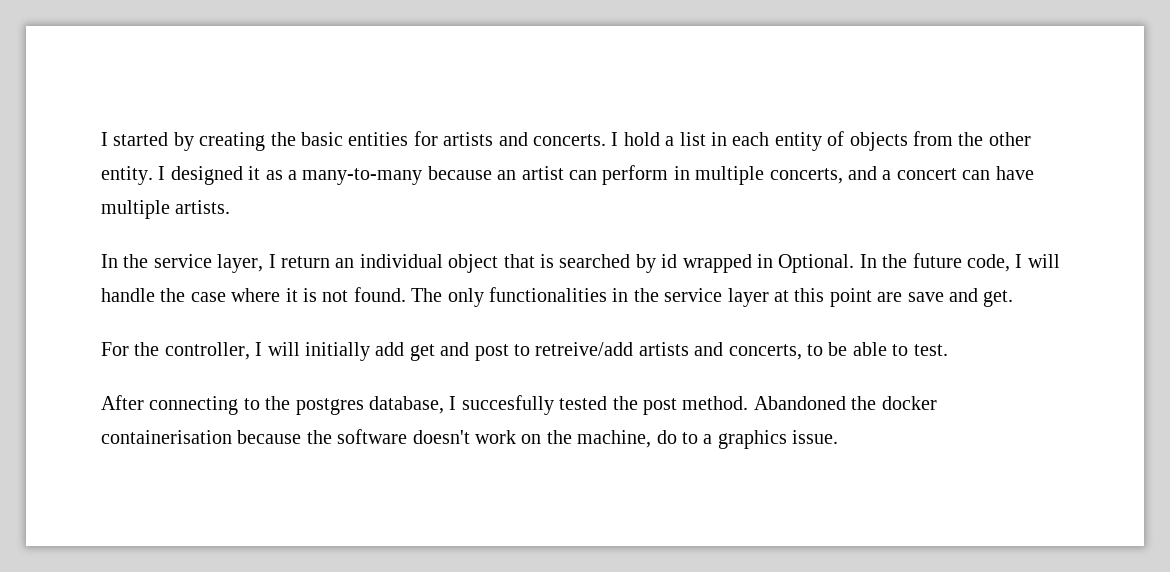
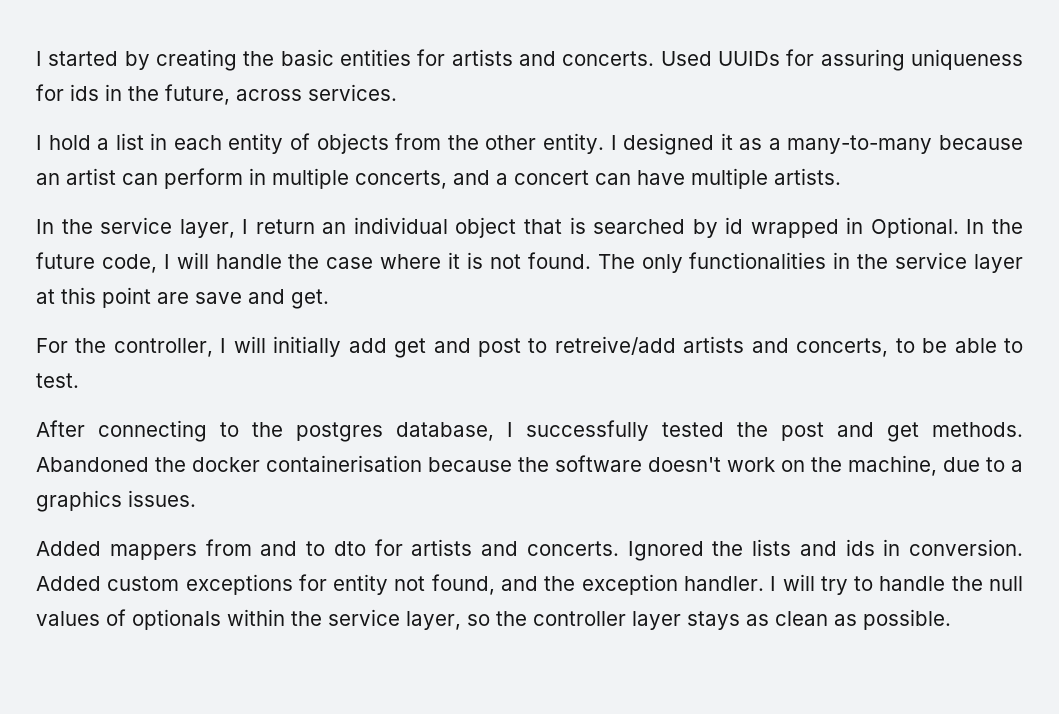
- I started by creating the basic entities for artists and concerts. I hold a list in each entity of objects from the other entity.
+ I started by creating the basic entities for artists and concerts. Used UUIDs for assuring uniqueness for ids in the future, across services.
+ I hold a list in each entity of objects from the other entity.
- After connecting to the postgres database, I succesfully tested the post method.
+ After connecting to the postgres database, I successfully tested the post and get methods.
- Abandoned the docker containerisation because the software doesn't work on the machine, do to a graphics issue.
+ Abandoned the docker containerisation because the software doesn't work on the machine, due to a graphics issues.
+ Added mappers from and to dto for artists and concerts. Ignored the lists and ids in conversion. Added custom exceptions for entity not found, and the exception handler. I will try to handle the null values of optionals within the service layer, so the controller layer stays as clean as possible.

